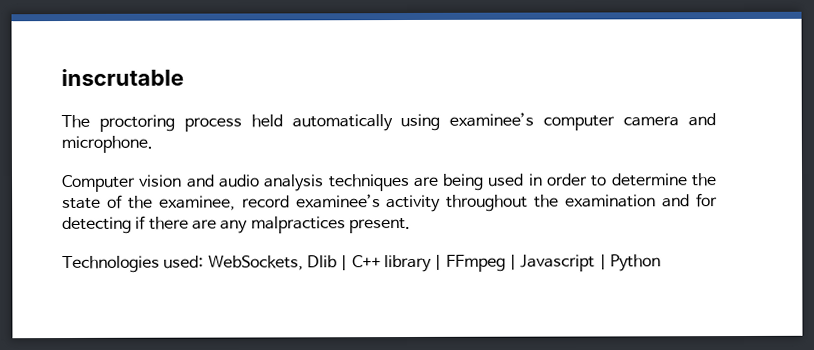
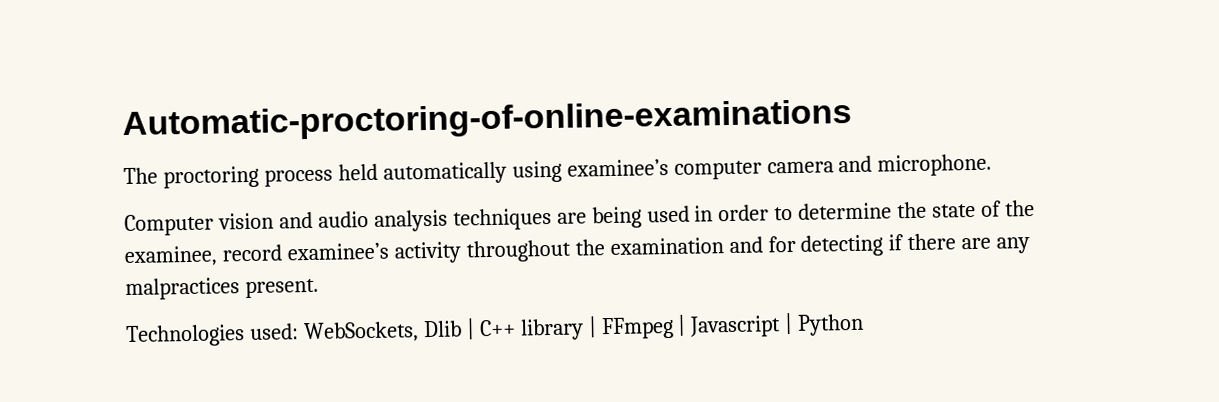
- inscrutable
+ Automatic-proctoring-of-online-examinations

